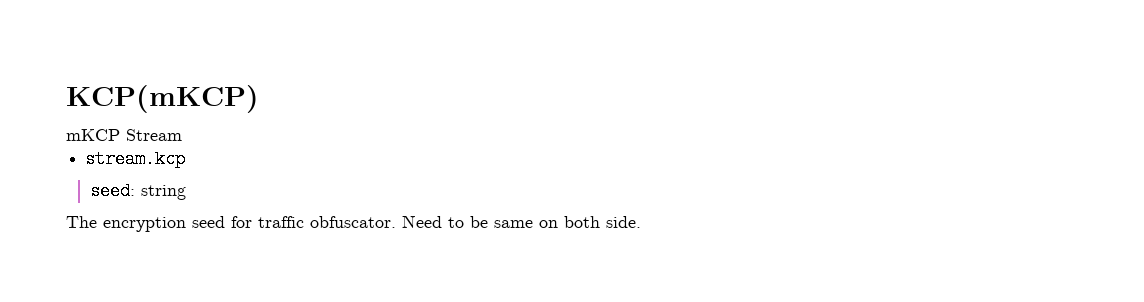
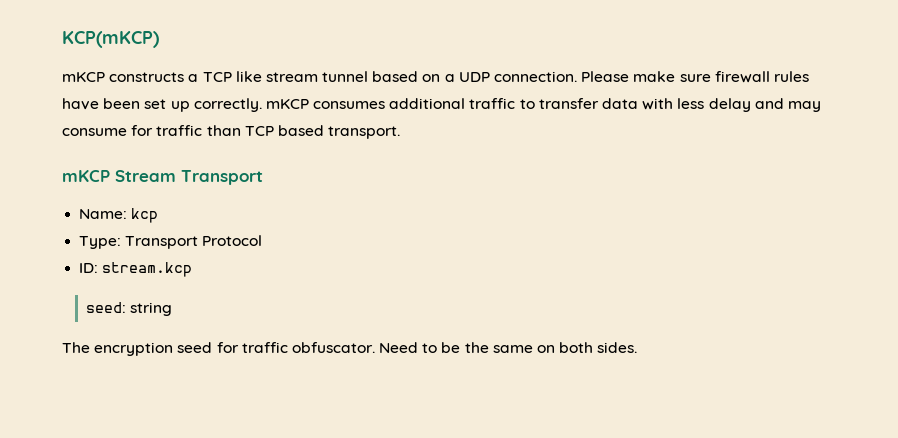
- mKCP Stream
- stream.kcp
+ mKCP constructs a TCP like stream tunnel based on a UDP connection. Please make sure firewall rules have been set up correctly. mKCP consumes additional traffic to transfer data with less delay and may consume for traffic than TCP based transport.
+ mKCP Stream Transport
+ Name: kcp
+ Type: Transport Protocol
+ ID: stream.kcp
- Need to be same on both side.
+ Need to be the same on both sides.

